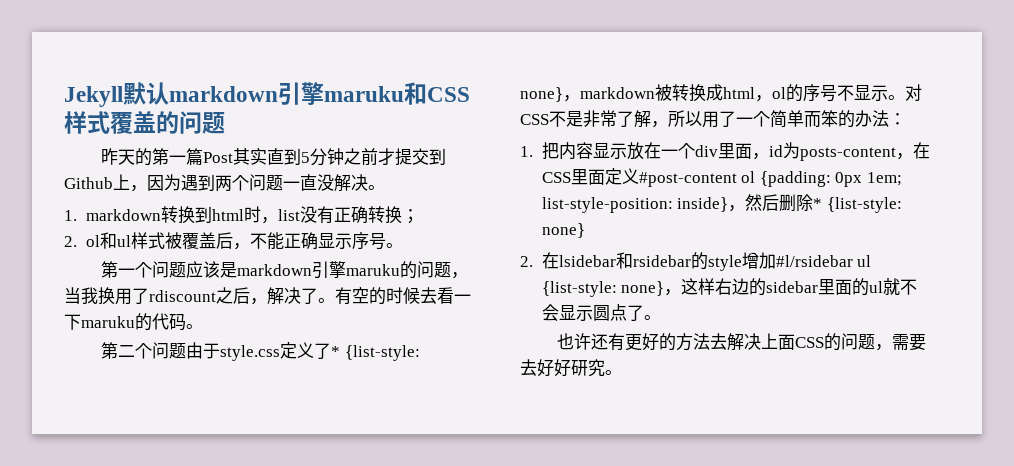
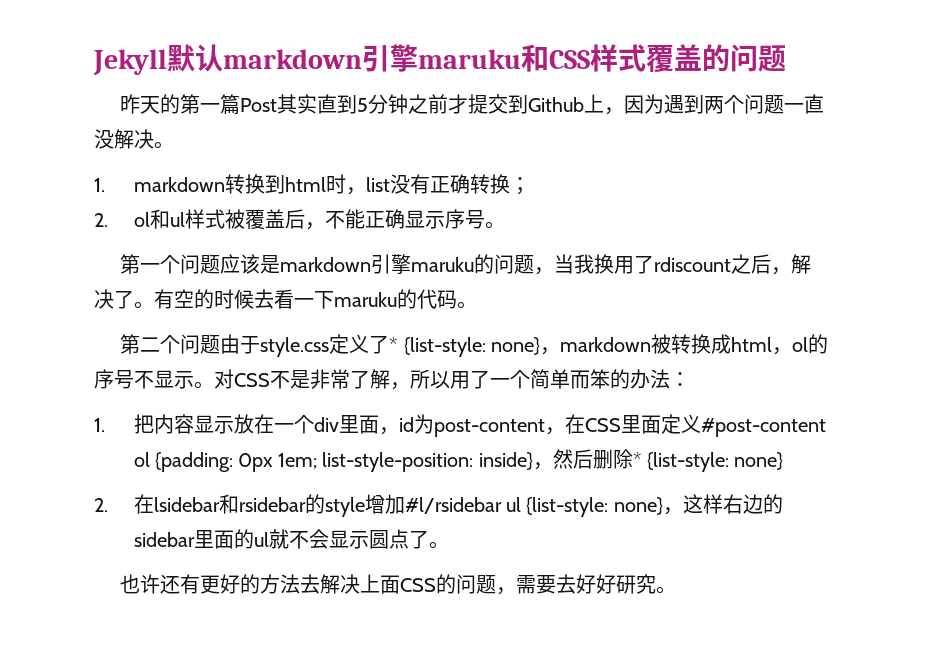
- 1.把内容显示放在一个div里面，id为posts-content，在CSS里面定义#post-content ol {padding: 0px 1em; list-style-position: inside}，然后删除* {list-style: none}
+ 1.把内容显示放在一个div里面，id为post-content，在CSS里面定义#post-content ol {padding: 0px 1em; list-style-position: inside}，然后删除* {list-style: none}

